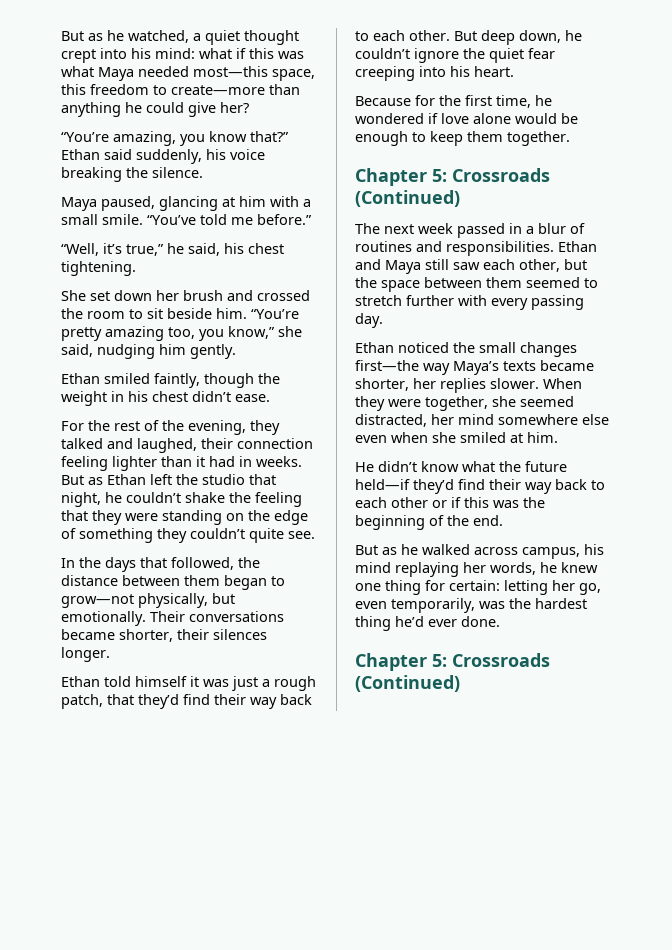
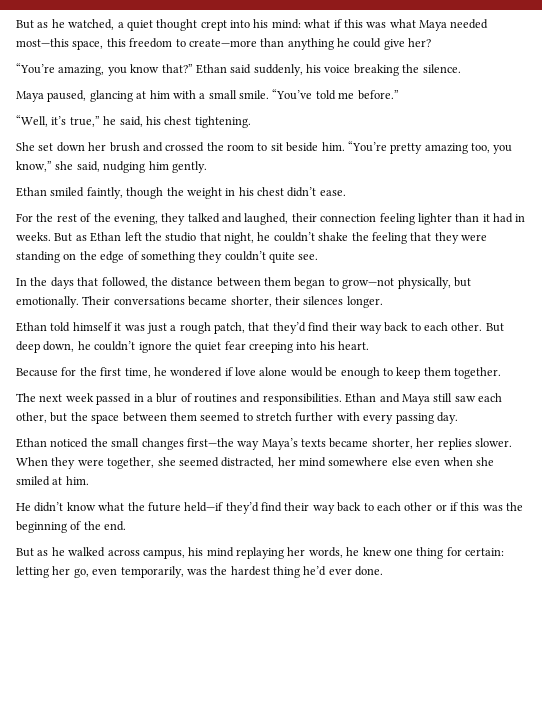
  Because for the first time, he wondered if love alone would be enough to keep them together.
- Chapter 5: Crossroads (Continued)
  But as he walked across campus, his mind replaying her words, he knew one thing for certain: letting her go, even temporarily, was the hardest thing he’d ever done.
- Chapter 5: Crossroads (Continued)

